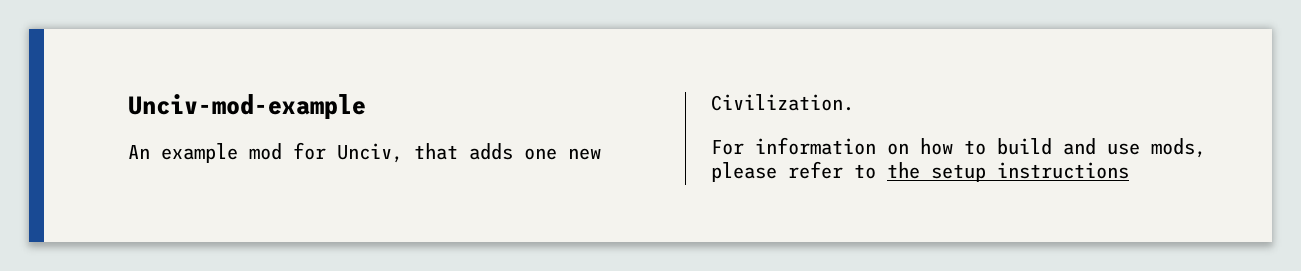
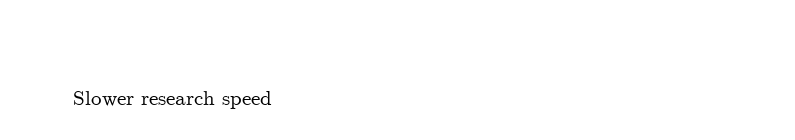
- Unciv-mod-example
- An example mod for Unciv, that adds one new Civilization.
- For information on how to build and use mods, please refer to the setup instructions
+ Slower research speed

